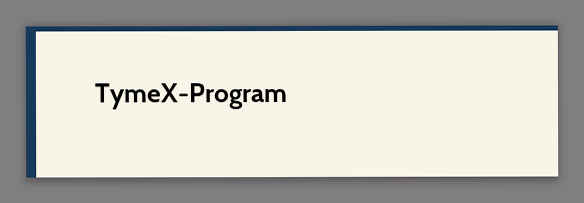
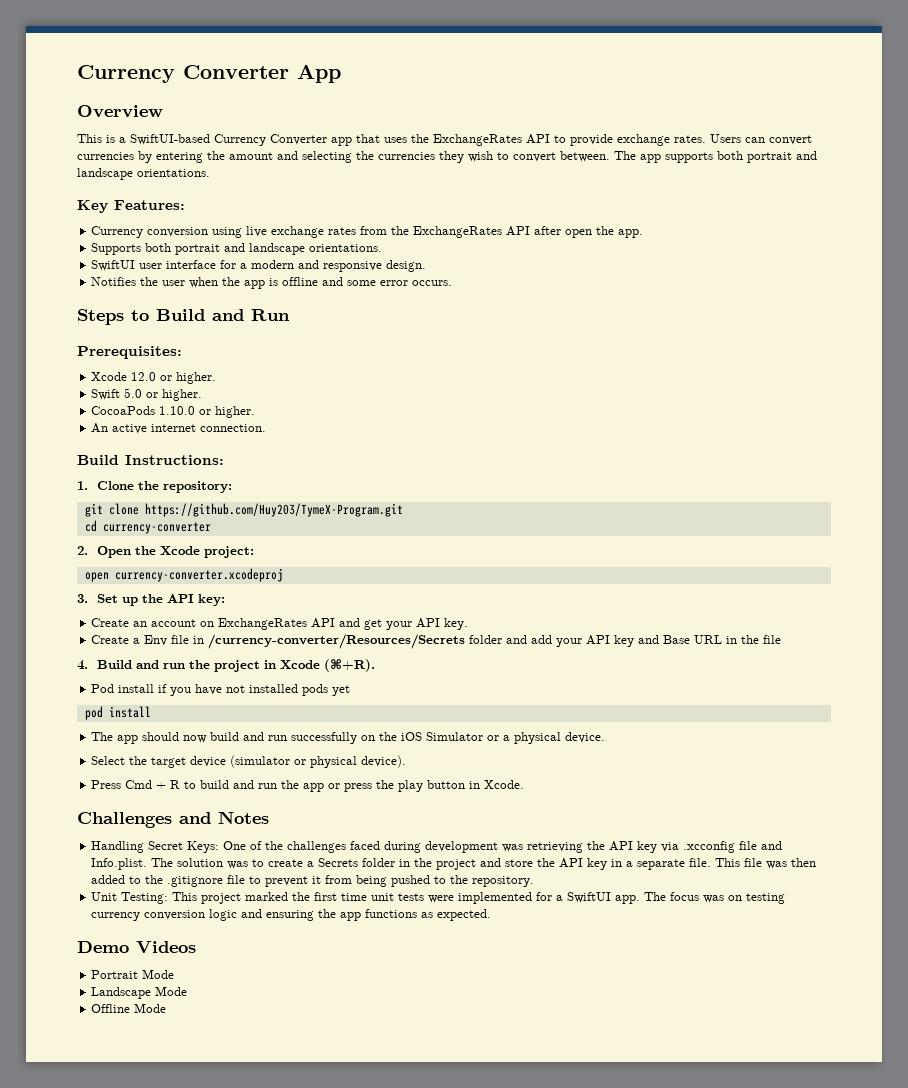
- TymeX-Program
+ Currency Converter App
+ Overview
+ This is a SwiftUI-based Currency Converter app that uses the ExchangeRates API to provide exchange rates. Users can convert currencies by entering the amount and selecting the currencies they wish to convert between. The app supports both portrait and landscape orientations.
+ Key Features:
+ Currency conversion using live exchange rates from the ExchangeRates API after open the app.
+ Supports both portrait and landscape orientations.
+ SwiftUI user interface for a modern and responsive design.
+ Notifies the user when the app is offline and some error occurs.
+ Steps to Build and Run
+ Prerequisites:
+ Xcode 12.0 or higher.
+ Swift 5.0 or higher.
+ CocoaPods 1.10.0 or higher.
+ An active internet connection.
+ Build Instructions:
+ 1. Clone the repository:
+ git clone https://github.com/Huy203/TymeX-Program.git
+ cd currency-converter
+ 2. Open the Xcode project:
+ open currency-converter.xcodeproj
+ 3. Set up the API key:
+ Create an account on ExchangeRates API and get your API key.
+ Create a Env file in /currency-converter/Resources/Secrets folder and add your API key and Base URL in the file
+ 4. Build and run the project in Xcode (⌘+R).
+ Pod install if you have not installed pods yet
+ pod install
+ The app should now build and run successfully on the iOS Simulator or a physical device.
+ Select the target device (simulator or physical device).
+ Press Cmd + R to build and run the app or press the play button in Xcode.
+ Challenges and Notes
+ Handling Secret Keys: One of the challenges faced during development was retrieving the API key via .xcconfig file and Info.plist. The solution was to create a Secrets folder in the project and store the API key in a separate file. This file was then added to the .gitignore file to prevent it from being pushed to the repository.
+ Unit Testing: This project marked the first time unit tests were implemented for a SwiftUI app. The focus was on testing currency conversion logic and ensuring the app functions as expected.
+ Demo Videos
+ Portrait Mode
+ Landscape Mode
+ Offline Mode

